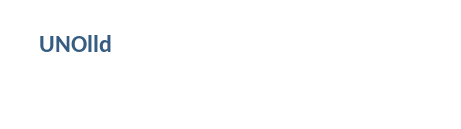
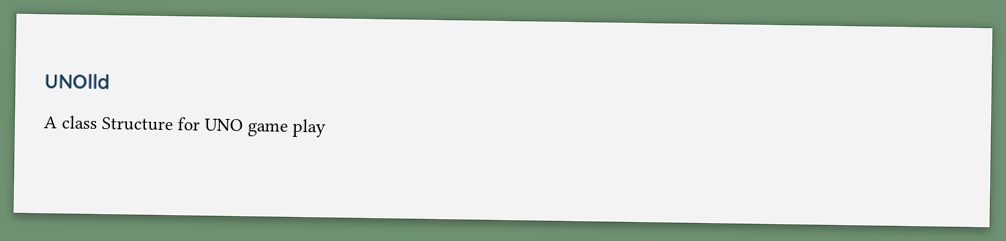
+ A class Structure for UNO game play

